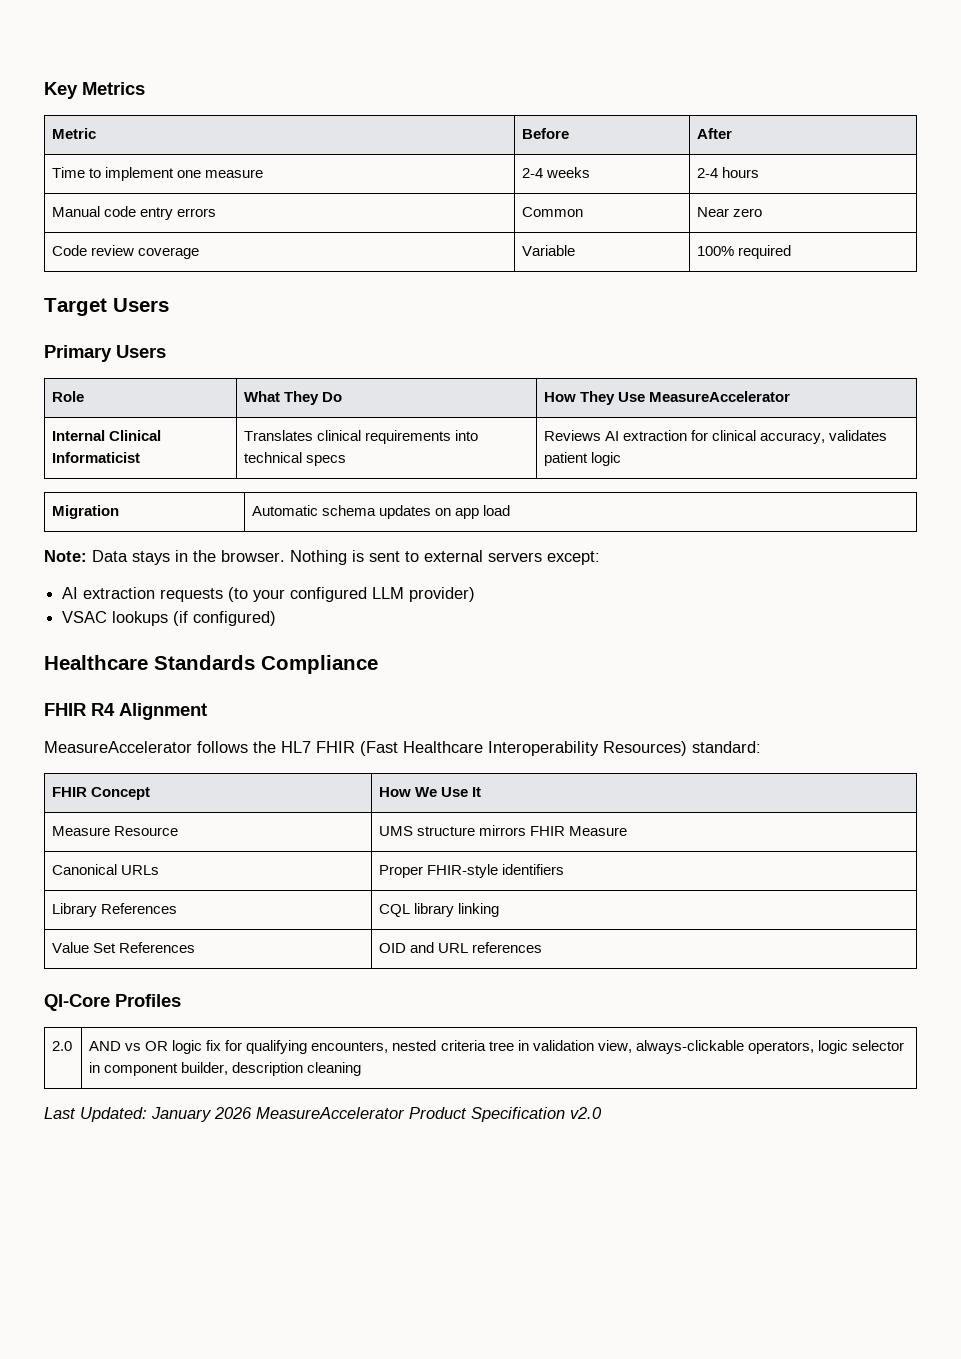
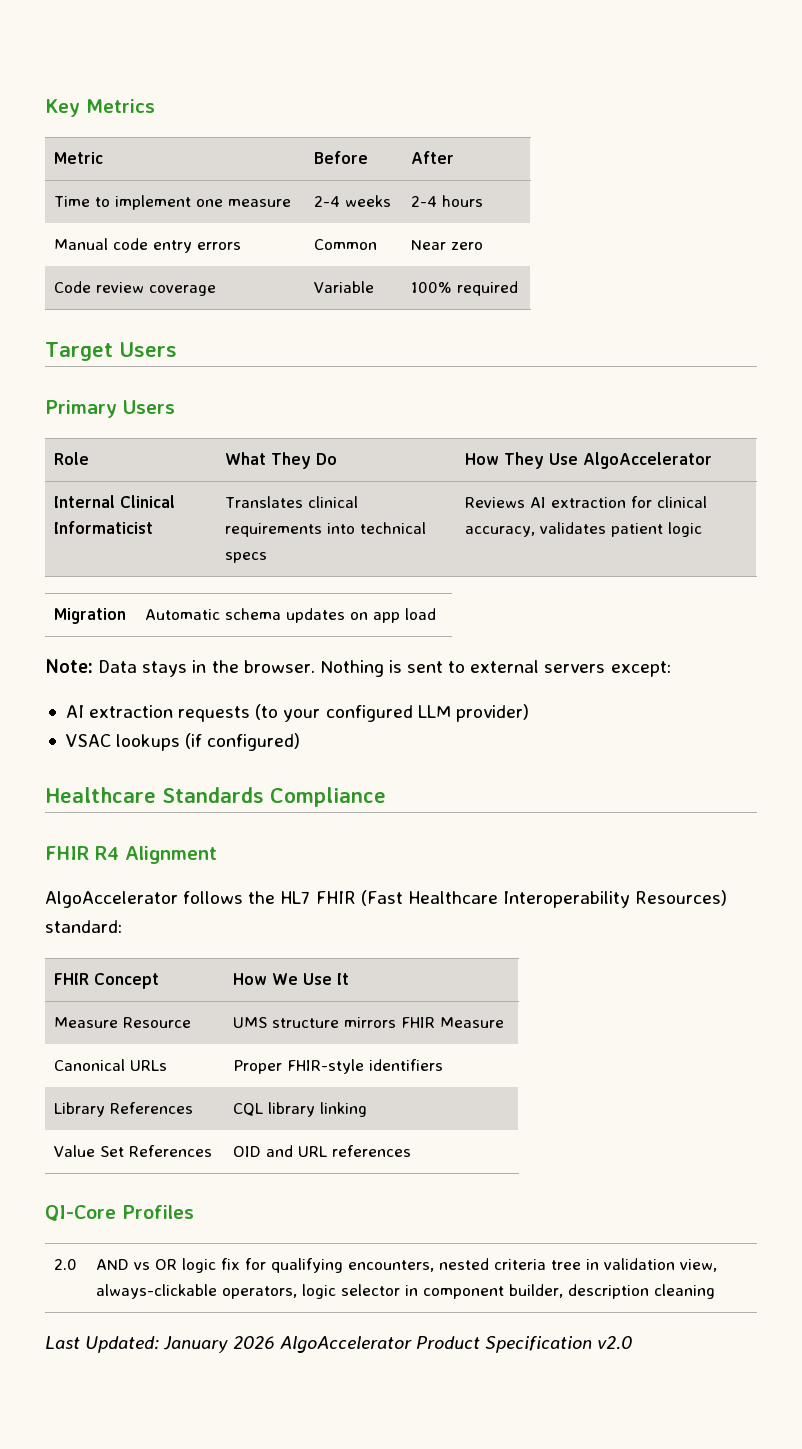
- Role | What They Do | How They Use MeasureAccelerator
+ Role | What They Do | How They Use AlgoAccelerator
- MeasureAccelerator follows the HL7 FHIR (Fast Healthcare Interoperability Resources) standard:
+ AlgoAccelerator follows the HL7 FHIR (Fast Healthcare Interoperability Resources) standard:
- Last Updated: January 2026 MeasureAccelerator Product Specification v2.0
+ Last Updated: January 2026 AlgoAccelerator Product Specification v2.0

